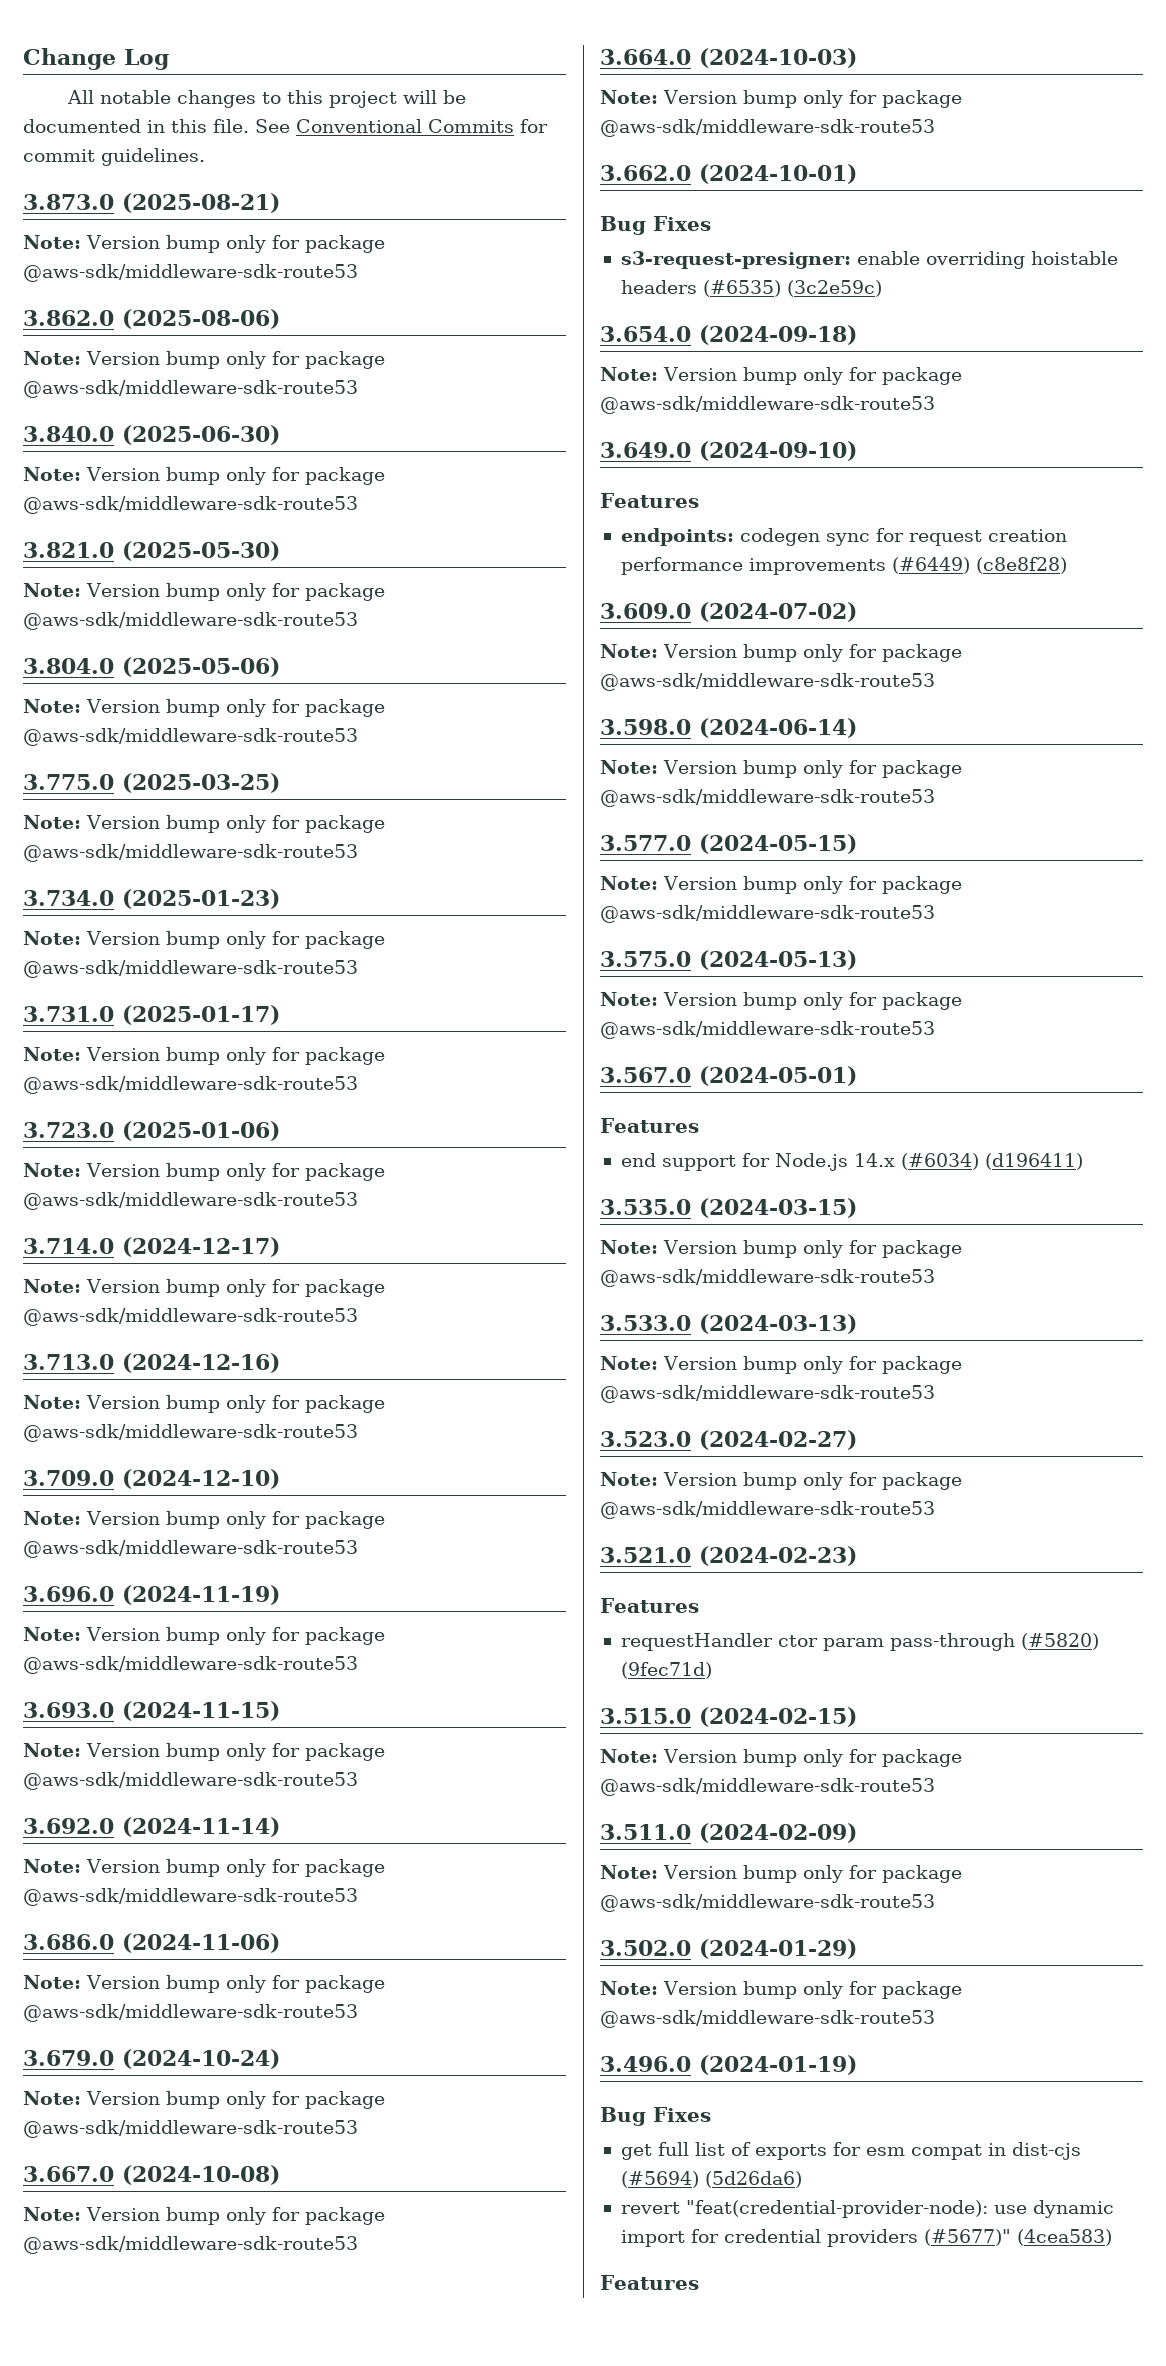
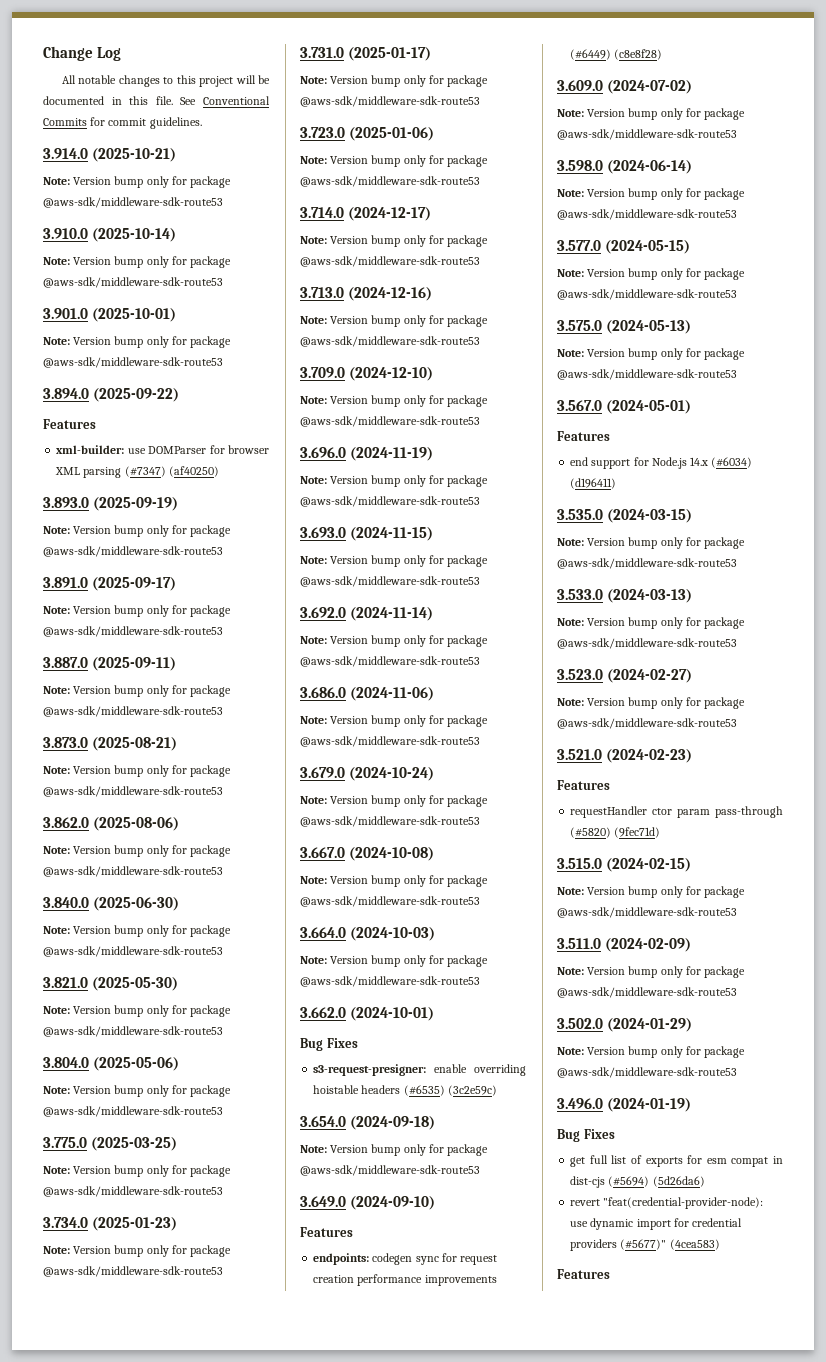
+ 3.914.0 (2025-10-21)
+ Note: Version bump only for package @aws-sdk/middleware-sdk-route53
+ 3.910.0 (2025-10-14)
+ Note: Version bump only for package @aws-sdk/middleware-sdk-route53
+ 3.901.0 (2025-10-01)
+ Note: Version bump only for package @aws-sdk/middleware-sdk-route53
+ 3.894.0 (2025-09-22)
+ Features
+ xml-builder: use DOMParser for browser XML parsing (#7347) (af40250)
+ 3.893.0 (2025-09-19)
+ Note: Version bump only for package @aws-sdk/middleware-sdk-route53
+ 3.891.0 (2025-09-17)
+ Note: Version bump only for package @aws-sdk/middleware-sdk-route53
+ 3.887.0 (2025-09-11)
+ Note: Version bump only for package @aws-sdk/middleware-sdk-route53

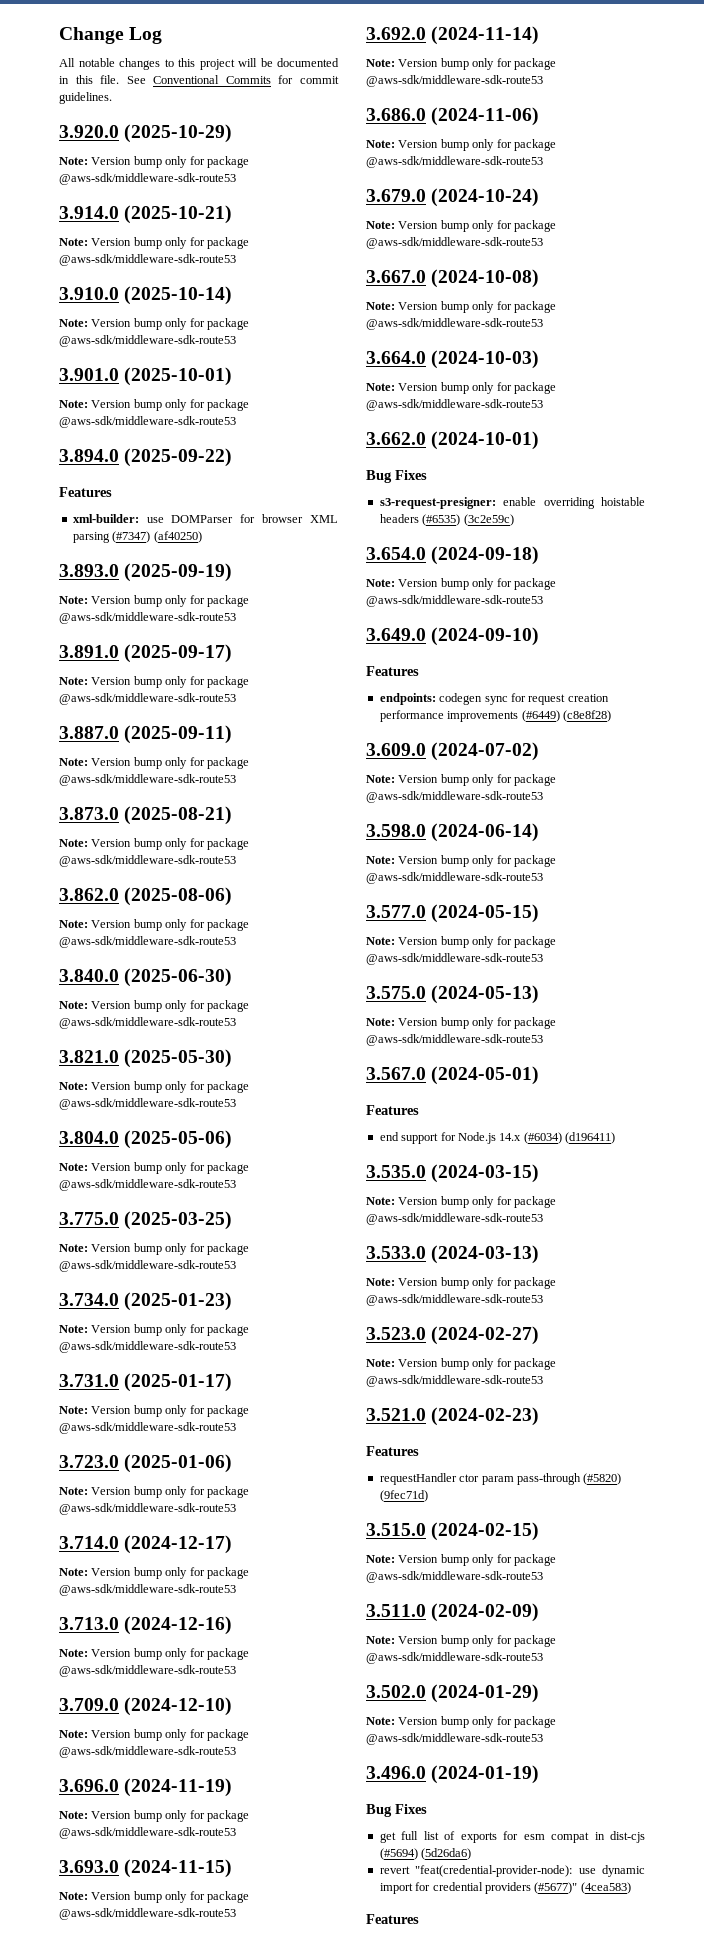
+ 3.920.0 (2025-10-29)
+ Note: Version bump only for package @aws-sdk/middleware-sdk-route53

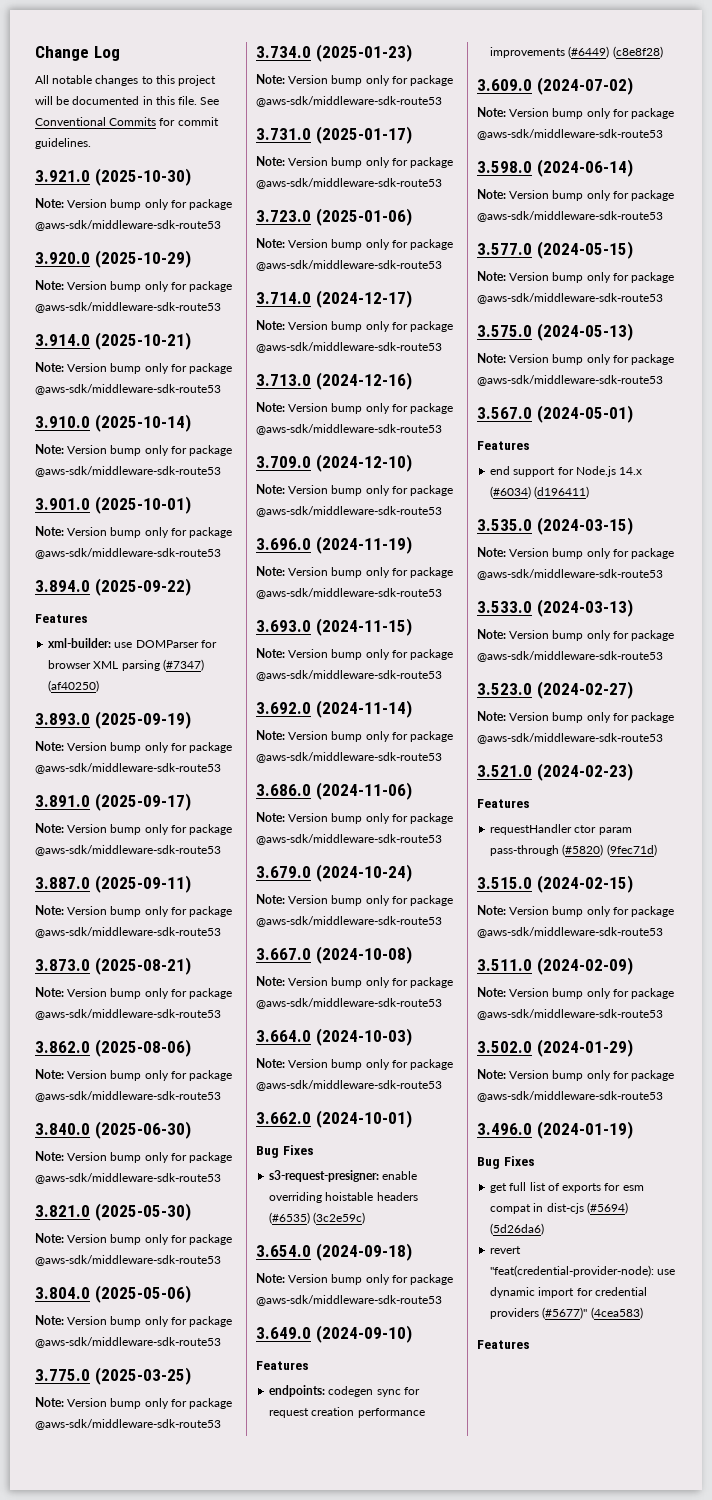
+ 3.921.0 (2025-10-30)
+ Note: Version bump only for package @aws-sdk/middleware-sdk-route53

